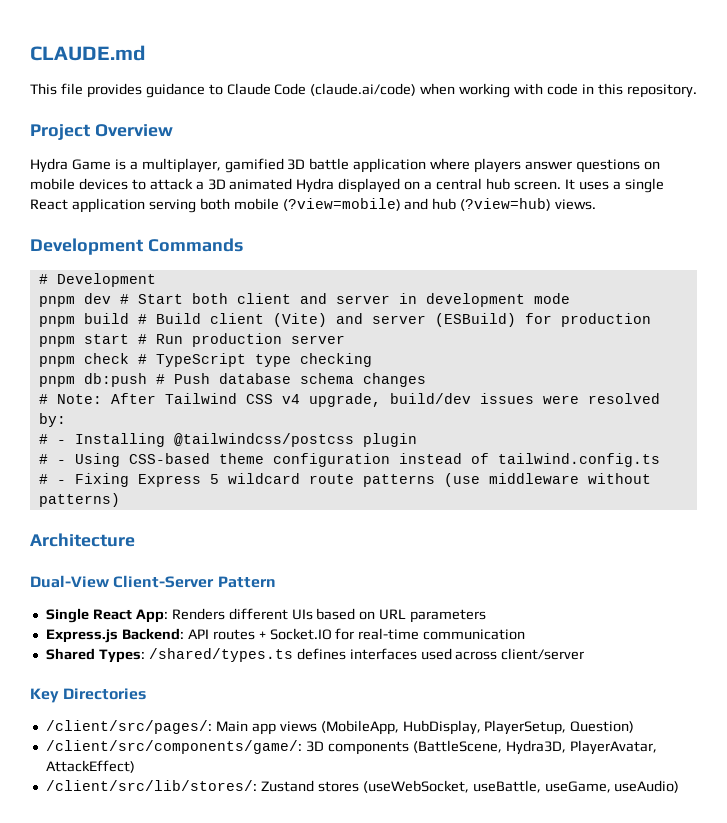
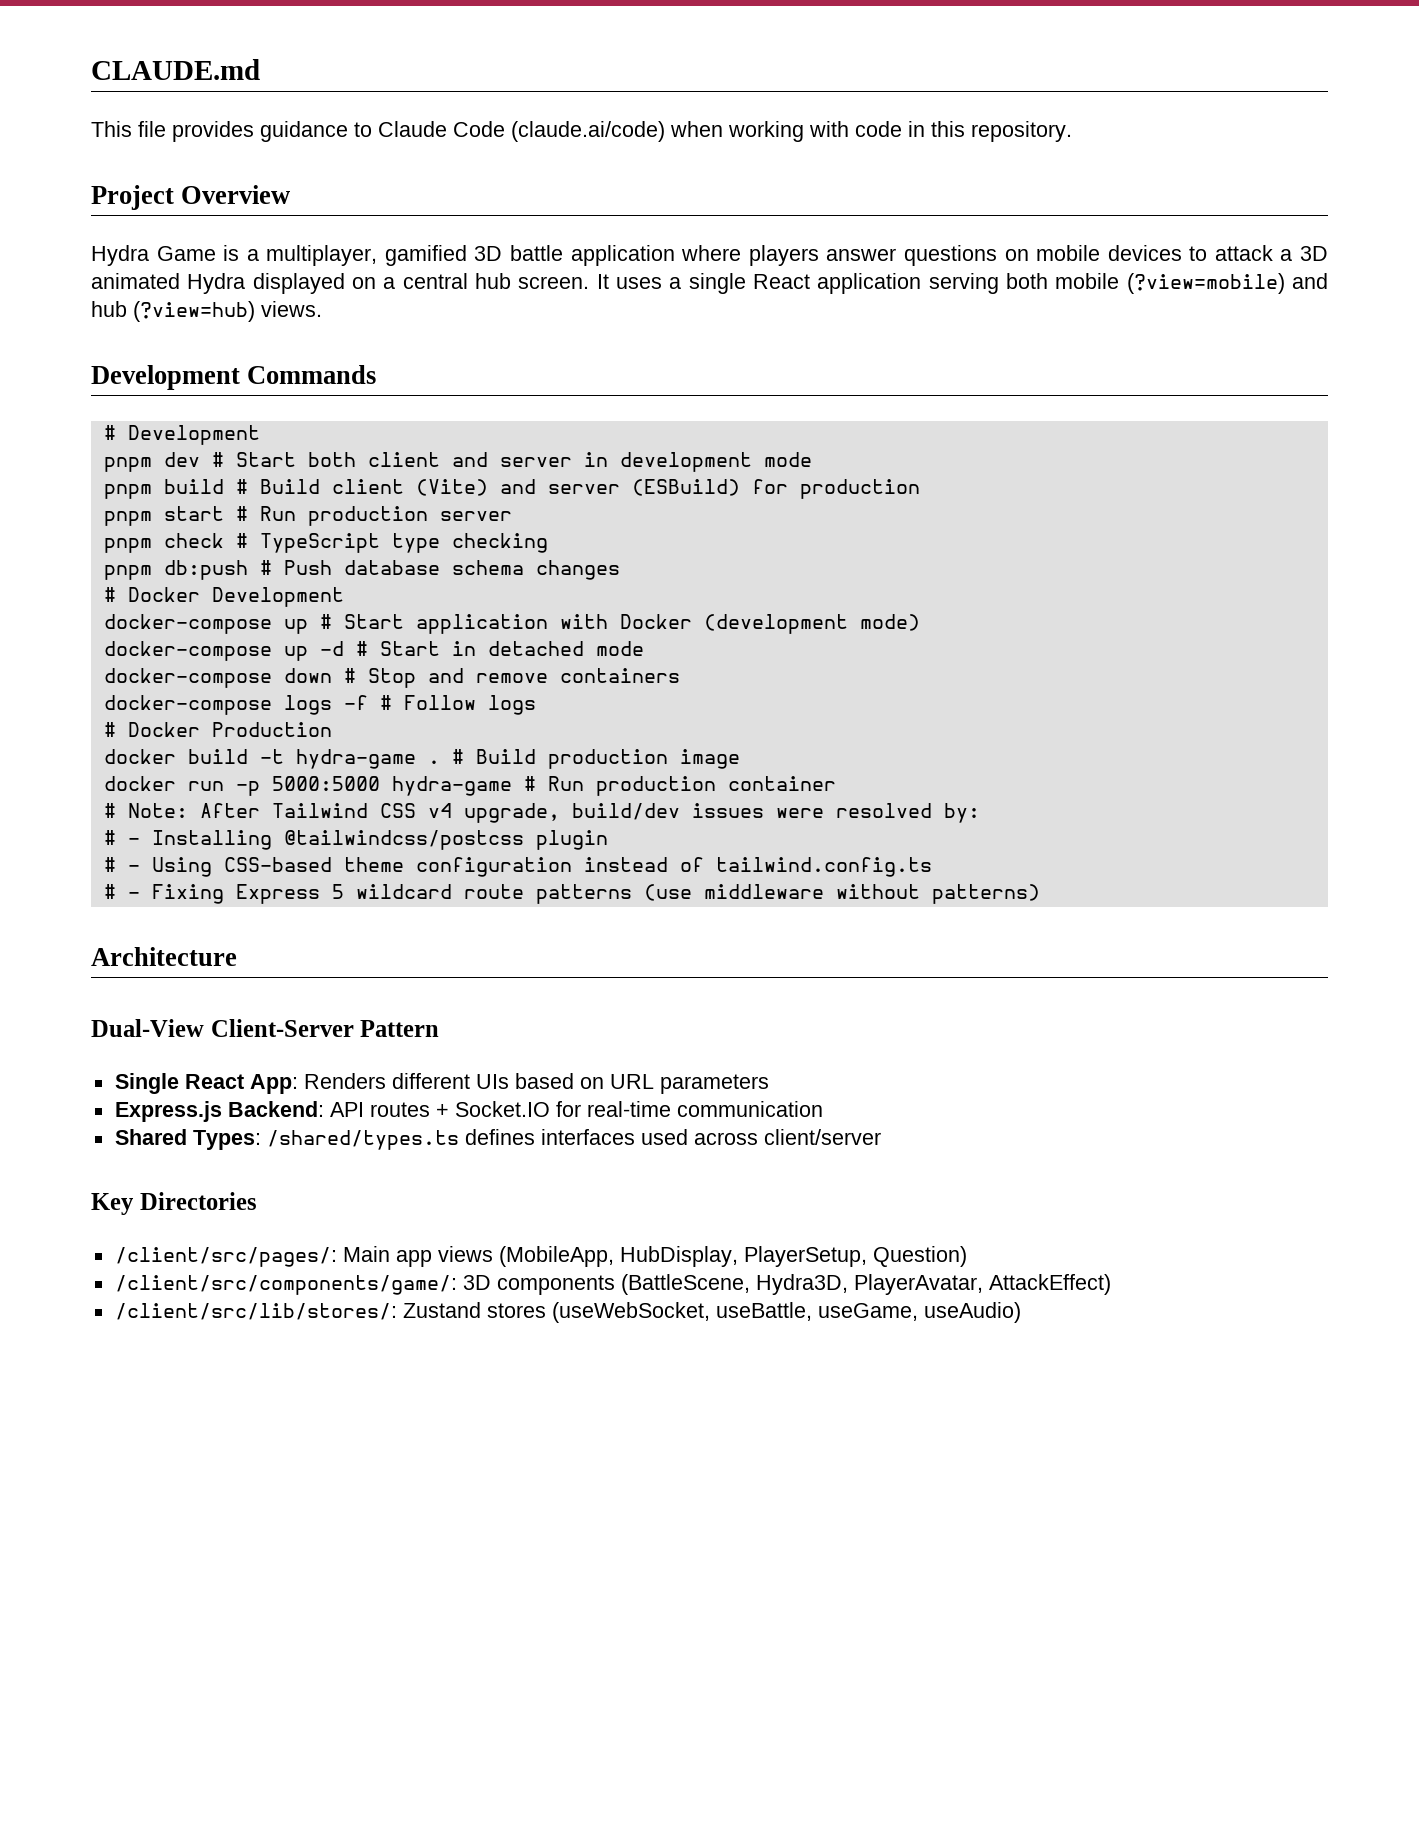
+ # Docker Development
+ docker-compose up # Start application with Docker (development mode)
+ docker-compose up -d # Start in detached mode
+ docker-compose down # Stop and remove containers
+ docker-compose logs -f # Follow logs
+ # Docker Production
+ docker build -t hydra-game . # Build production image
+ docker run -p 5000:5000 hydra-game # Run production container

